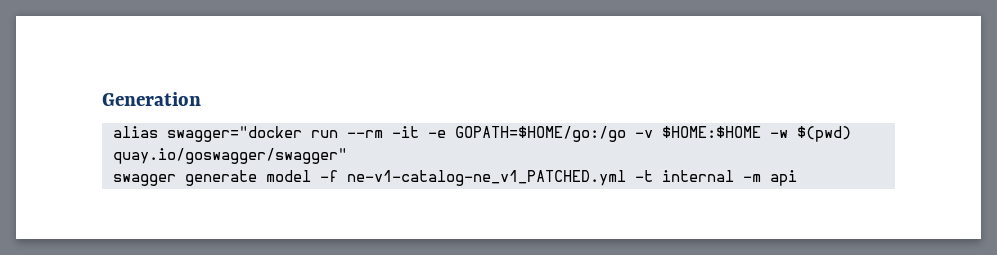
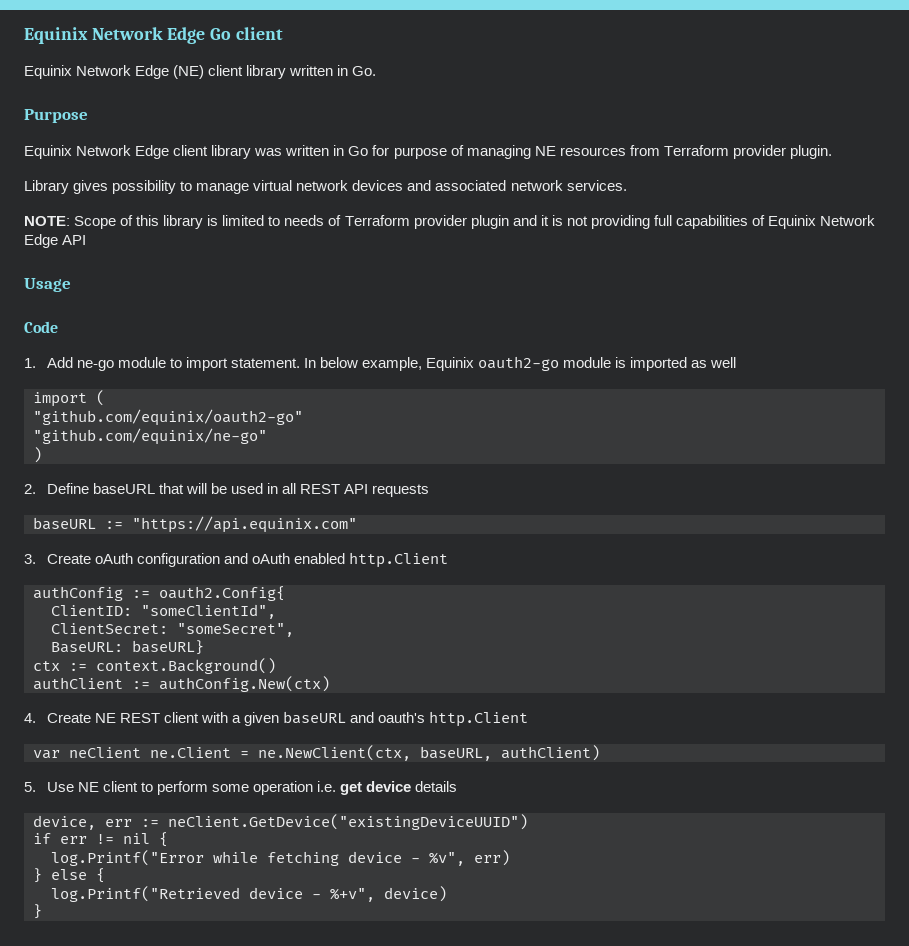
- Generation
- alias swagger="docker run --rm -it -e GOPATH=$HOME/go:/go -v $HOME:$HOME -w $(pwd) quay.io/goswagger/swagger"
- swagger generate model -f ne-v1-catalog-ne_v1_PATCHED.yml -t internal -m api
+ Equinix Network Edge Go client
+ Equinix Network Edge (NE) client library written in Go.
+ Purpose
+ Equinix Network Edge client library was written in Go for purpose of managing NE resources from Terraform provider plugin.
+ Library gives possibility to manage virtual network devices and associated network services.
+ NOTE: Scope of this library is limited to needs of Terraform provider plugin and it is not providing full capabilities of Equinix Network Edge API
+ Usage
+ Code
+ 1. Add ne-go module to import statement. In below example, Equinix oauth2-go module is imported as well
+ import (
+ "github.com/equinix/oauth2-go"
+ "github.com/equinix/ne-go"
+ )
+ 2. Define baseURL that will be used in all REST API requests
+ baseURL := "https://api.equinix.com"
+ 3. Create oAuth configuration and oAuth enabled http.Client
+ authConfig := oauth2.Config{
+ ClientID: "someClientId",
+ ClientSecret: "someSecret",
+ BaseURL: baseURL}
+ ctx := context.Background()
+ authClient := authConfig.New(ctx)
+ 4. Create NE REST client with a given baseURL and oauth's http.Client
+ var neClient ne.Client = ne.NewClient(ctx, baseURL, authClient)
+ 5. Use NE client to perform some operation i.e. get device details
+ device, err := neClient.GetDevice("existingDeviceUUID")
+ if err != nil {
+ log.Printf("Error while fetching device - %v", err)
+ } else {
+ log.Printf("Retrieved device - %+v", device)
+ }

